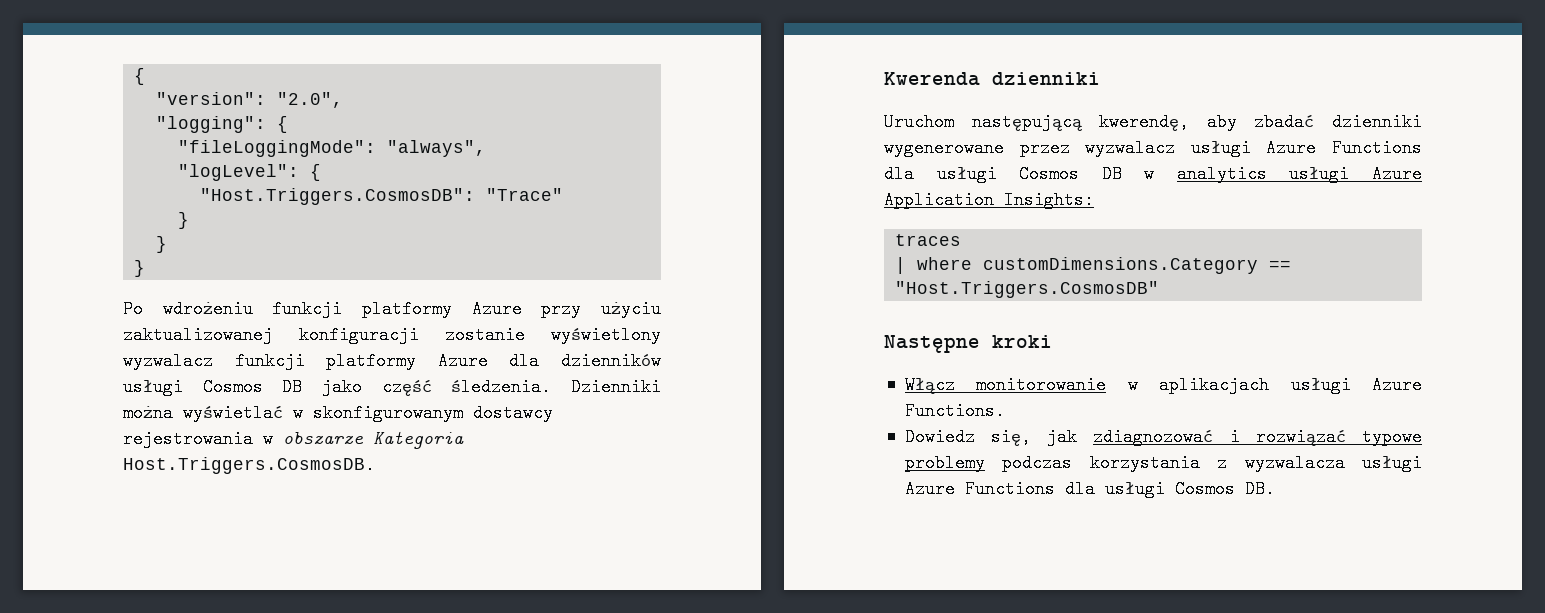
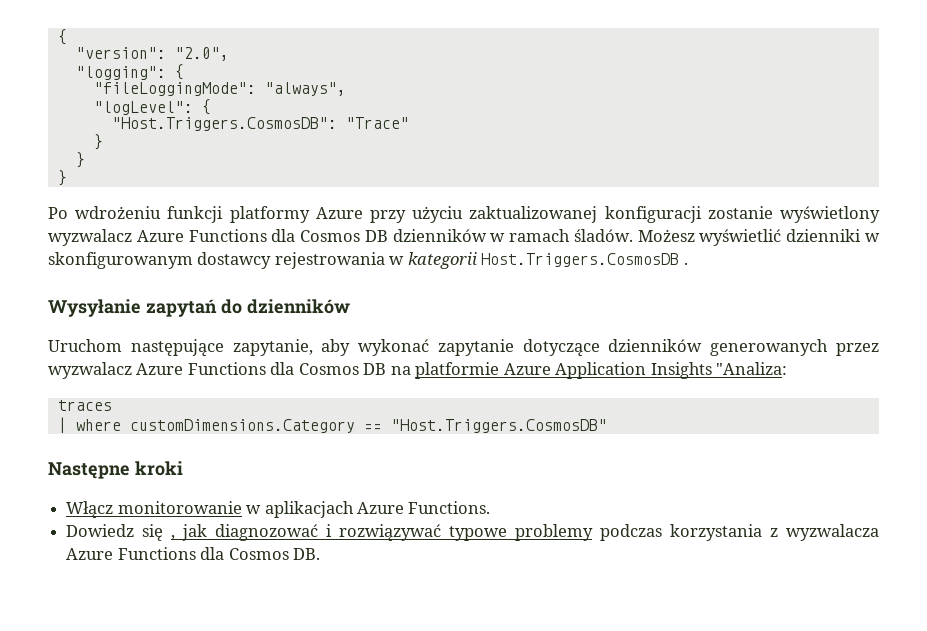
- Po wdrożeniu funkcji platformy Azure przy użyciu zaktualizowanej konfiguracji zostanie wyświetlony wyzwalacz funkcji platformy Azure dla dzienników usługi Cosmos DB jako część śledzenia. Dzienniki można wyświetlać w skonfigurowanym dostawcy rejestrowania w obszarze Kategoria Host.Triggers.CosmosDB.
- Kwerenda dzienniki
- Uruchom następującą kwerendę, aby zbadać dzienniki wygenerowane przez wyzwalacz usługi Azure Functions dla usługi Cosmos DB w analytics usługi Azure Application Insights:
+ Po wdrożeniu funkcji platformy Azure przy użyciu zaktualizowanej konfiguracji zostanie wyświetlony wyzwalacz Azure Functions dla Cosmos DB dzienników w ramach śladów. Możesz wyświetlić dzienniki w skonfigurowanym dostawcy rejestrowania w kategorii Host.Triggers.CosmosDB .
+ Wysyłanie zapytań do dzienników
+ Uruchom następujące zapytanie, aby wykonać zapytanie dotyczące dzienników generowanych przez wyzwalacz Azure Functions dla Cosmos DB na platformie Azure Application Insights "Analiza:
- Włącz monitorowanie w aplikacjach usługi Azure Functions.
+ Włącz monitorowanie w aplikacjach Azure Functions.
- Dowiedz się, jak zdiagnozować i rozwiązać typowe problemy podczas korzystania z wyzwalacza usługi Azure Functions dla usługi Cosmos DB.
+ Dowiedz się , jak diagnozować i rozwiązywać typowe problemy podczas korzystania z wyzwalacza Azure Functions dla Cosmos DB.

